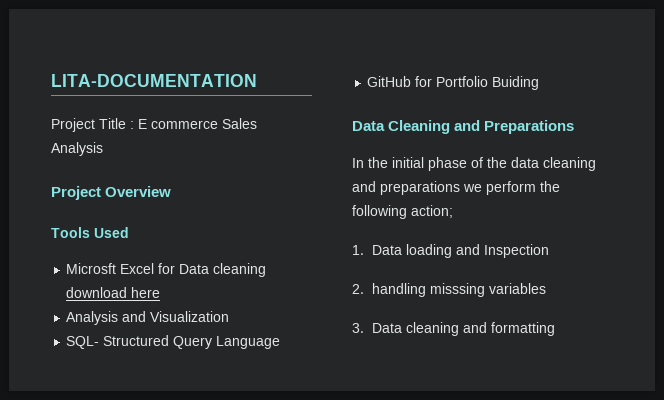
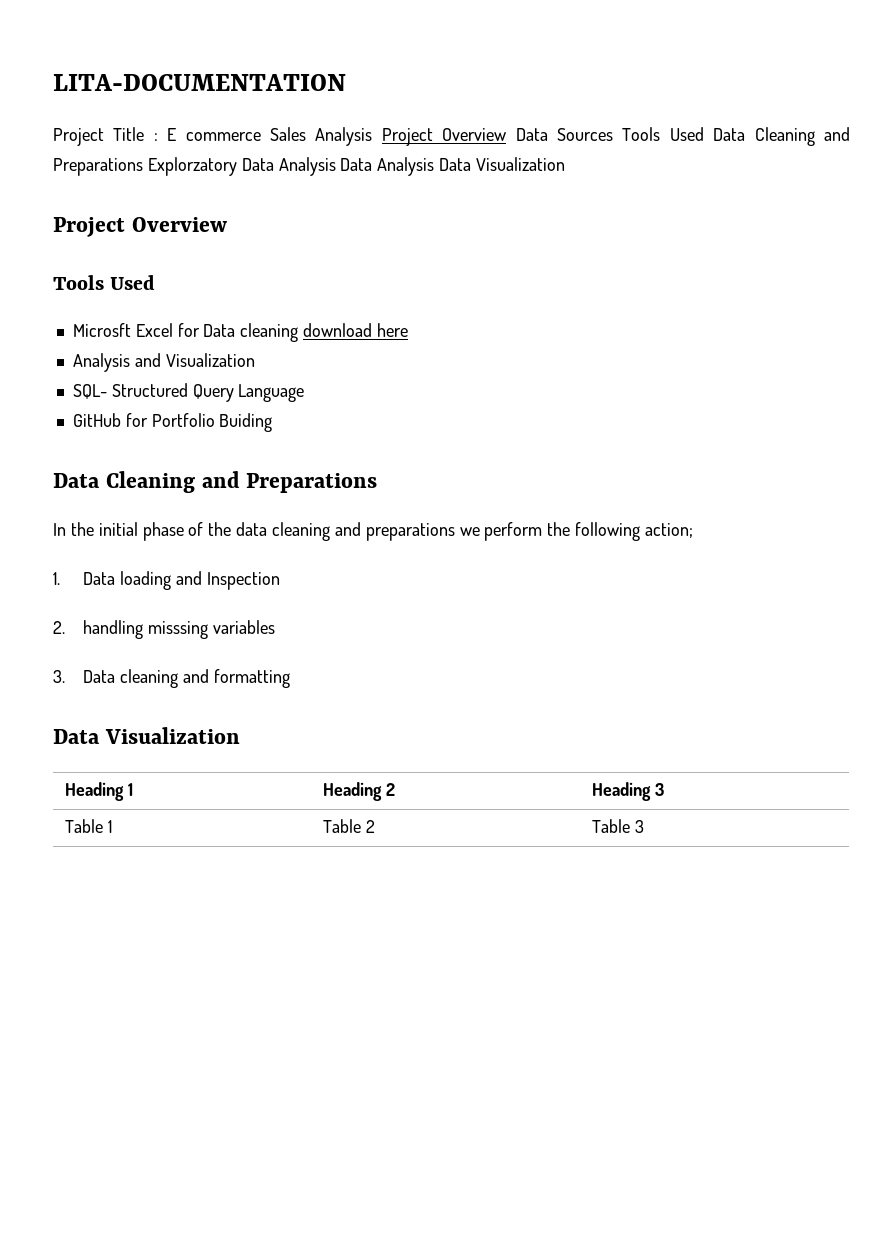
- Project Title : E commerce Sales Analysis
+ Project Title : E commerce Sales Analysis Project Overview Data Sources Tools Used Data Cleaning and Preparations Explorzatory Data Analysis Data Analysis Data Visualization
  3. Data cleaning and formatting
+ Data Visualization
+ Heading 1 | Heading 2 | Heading 3
+ Table 1 | Table 2 | Table 3

